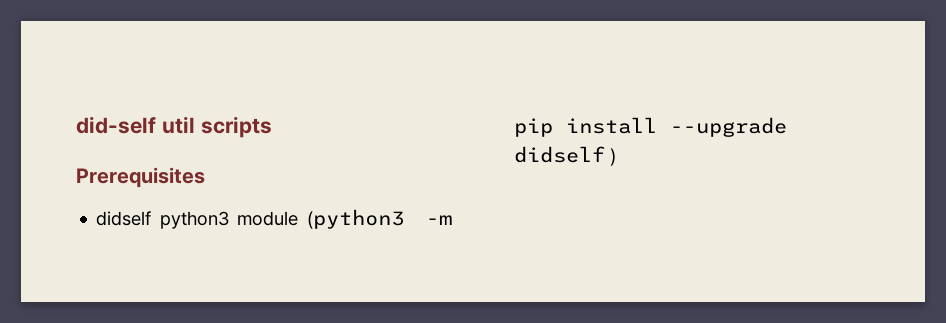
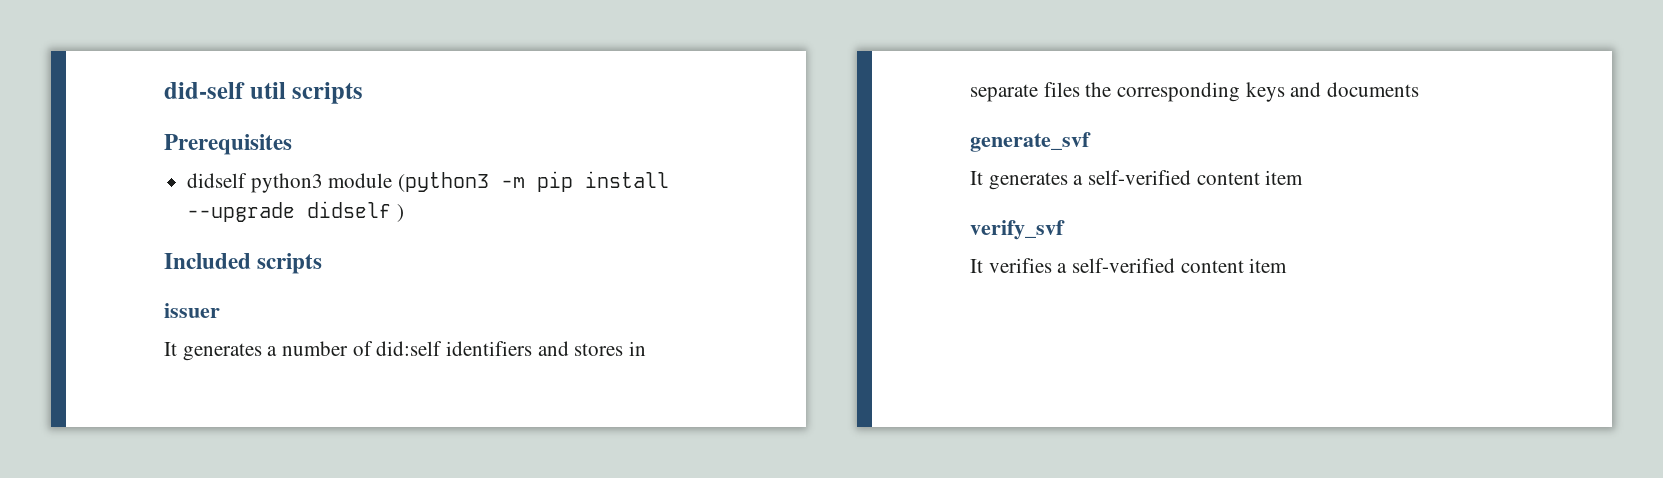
+ Included scripts
+ issuer
+ It generates a number of did:self identifiers and stores in separate files the corresponding keys and documents
+ generate_svf
+ It generates a self-verified content item
+ verify_svf
+ It verifies a self-verified content item

